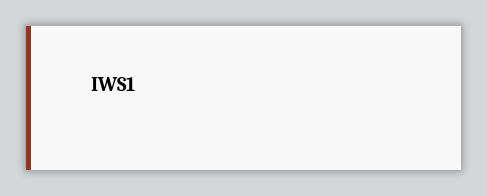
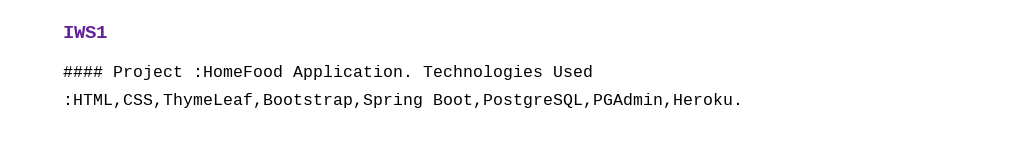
+ #### Project :HomeFood Application. Technologies Used :HTML,CSS,ThymeLeaf,Bootstrap,Spring Boot,PostgreSQL,PGAdmin,Heroku.

